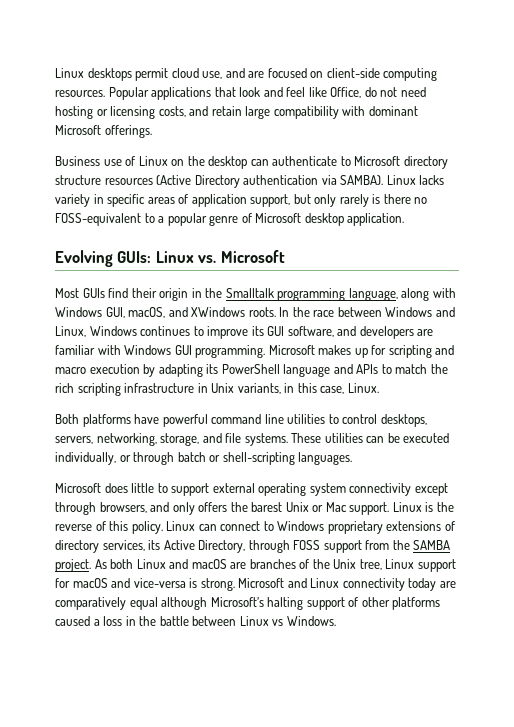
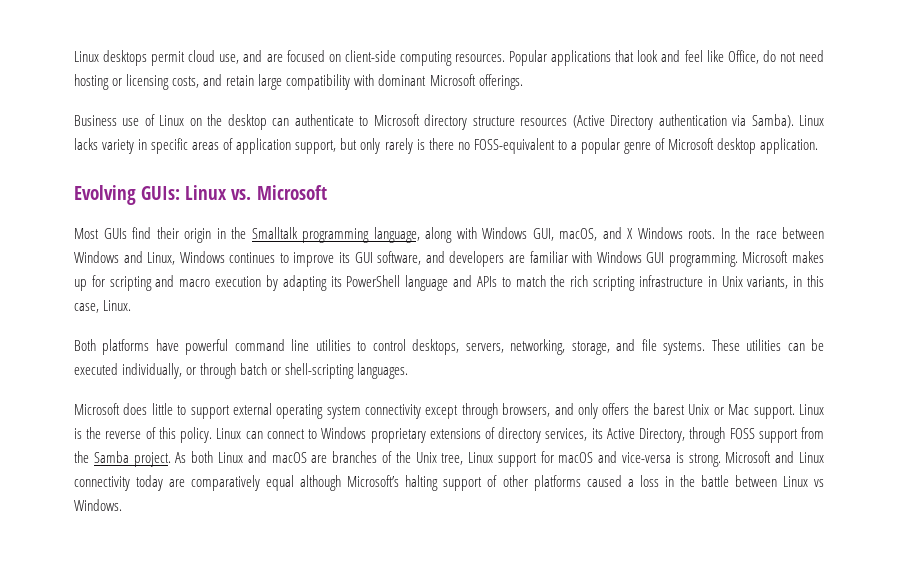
- Business use of Linux on the desktop can authenticate to Microsoft directory structure resources (Active Directory authentication via SAMBA).
+ Business use of Linux on the desktop can authenticate to Microsoft directory structure resources (Active Directory authentication via Samba).
- Most GUIs find their origin in the Smalltalk programming language, along with Windows GUI, macOS, and XWindows roots.
+ Most GUIs find their origin in the Smalltalk programming language, along with Windows GUI, macOS, and X Windows roots.
- Linux can connect to Windows proprietary extensions of directory services, its Active Directory, through FOSS support from the SAMBA project.
+ Linux can connect to Windows proprietary extensions of directory services, its Active Directory, through FOSS support from the Samba project.

